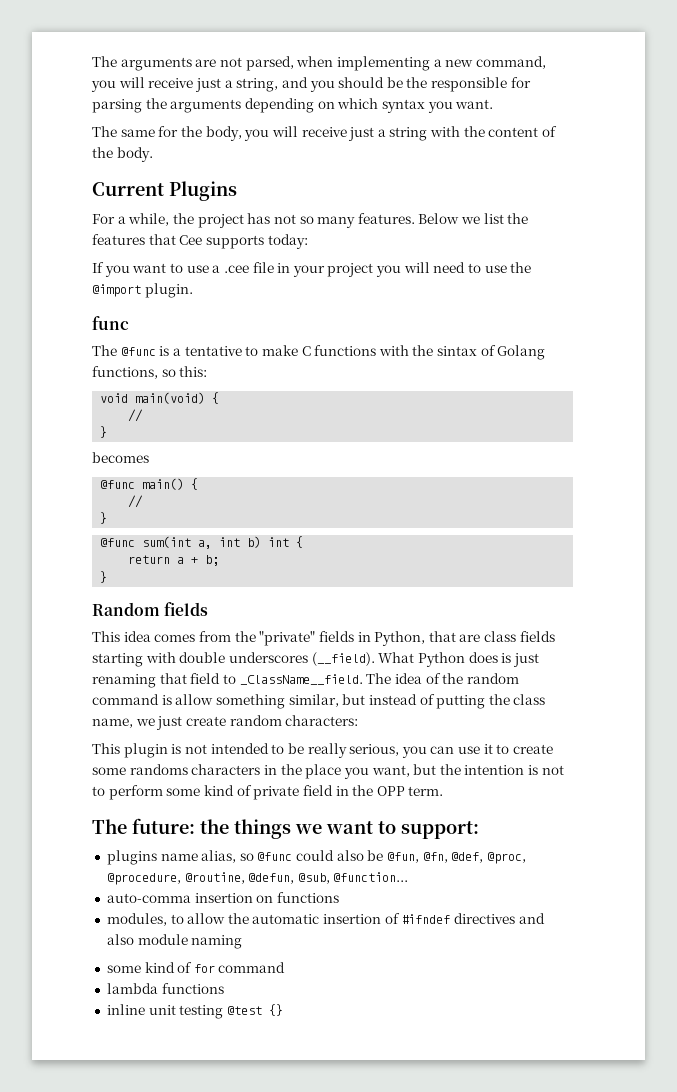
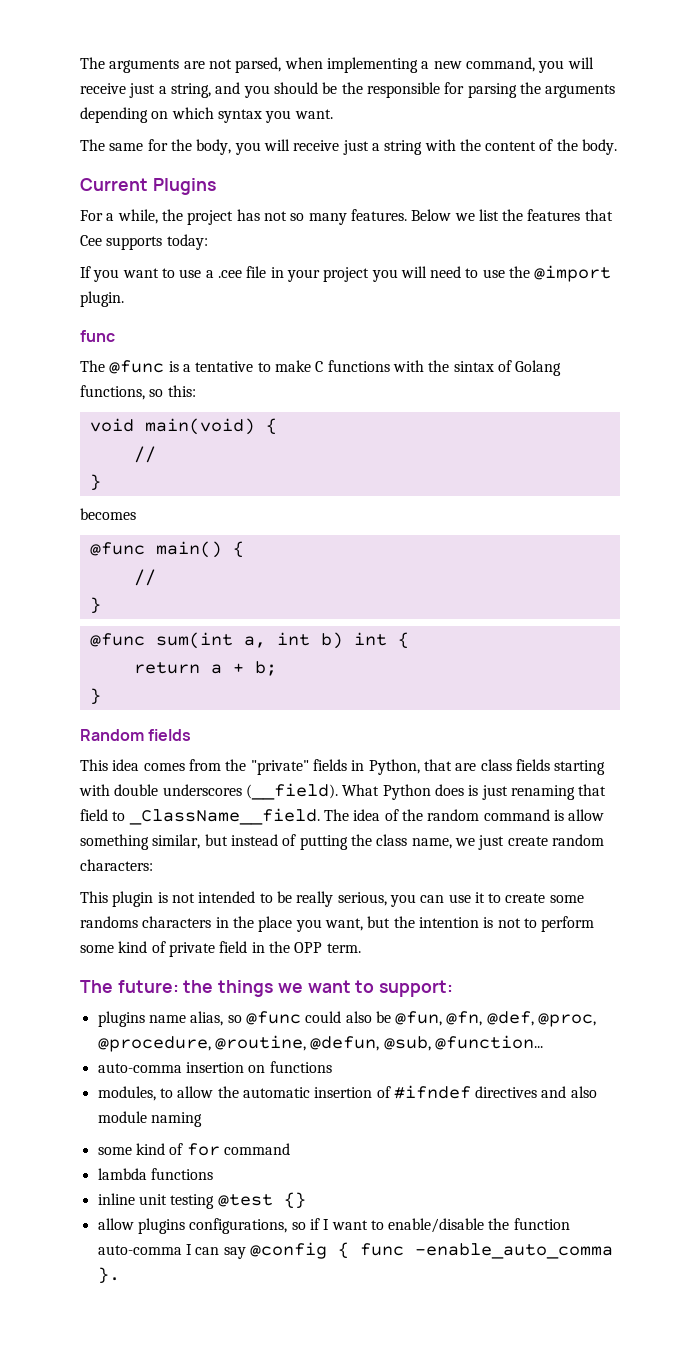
+ allow plugins configurations, so if I want to enable/disable the function auto-comma I can say @config { func -enable_auto_comma }.

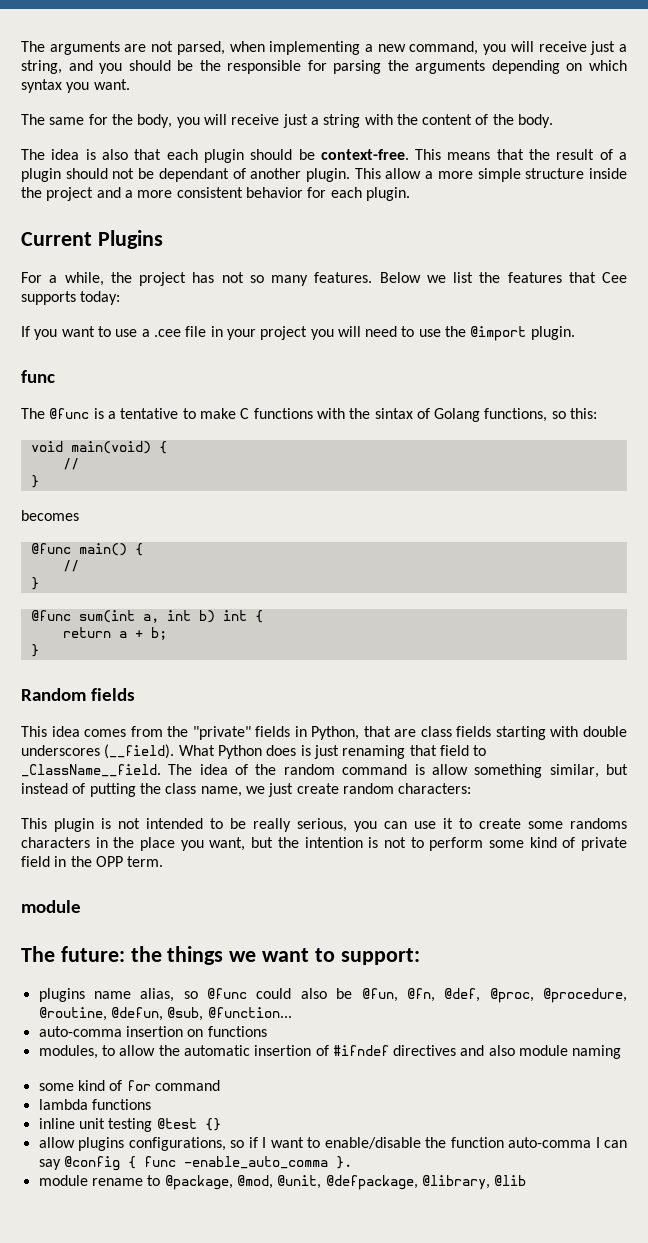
+ The idea is also that each plugin should be context-free. This means that the result of a plugin should not be dependant of another plugin. This allow a more simple structure inside the project and a more consistent behavior for each plugin.
  This plugin is not intended to be really serious, you can use it to create some randoms characters in the place you want, but the intention is not to perform some kind of private field in the OPP term.
+ module
+ module rename to @package, @mod, @unit, @defpackage, @library, @lib

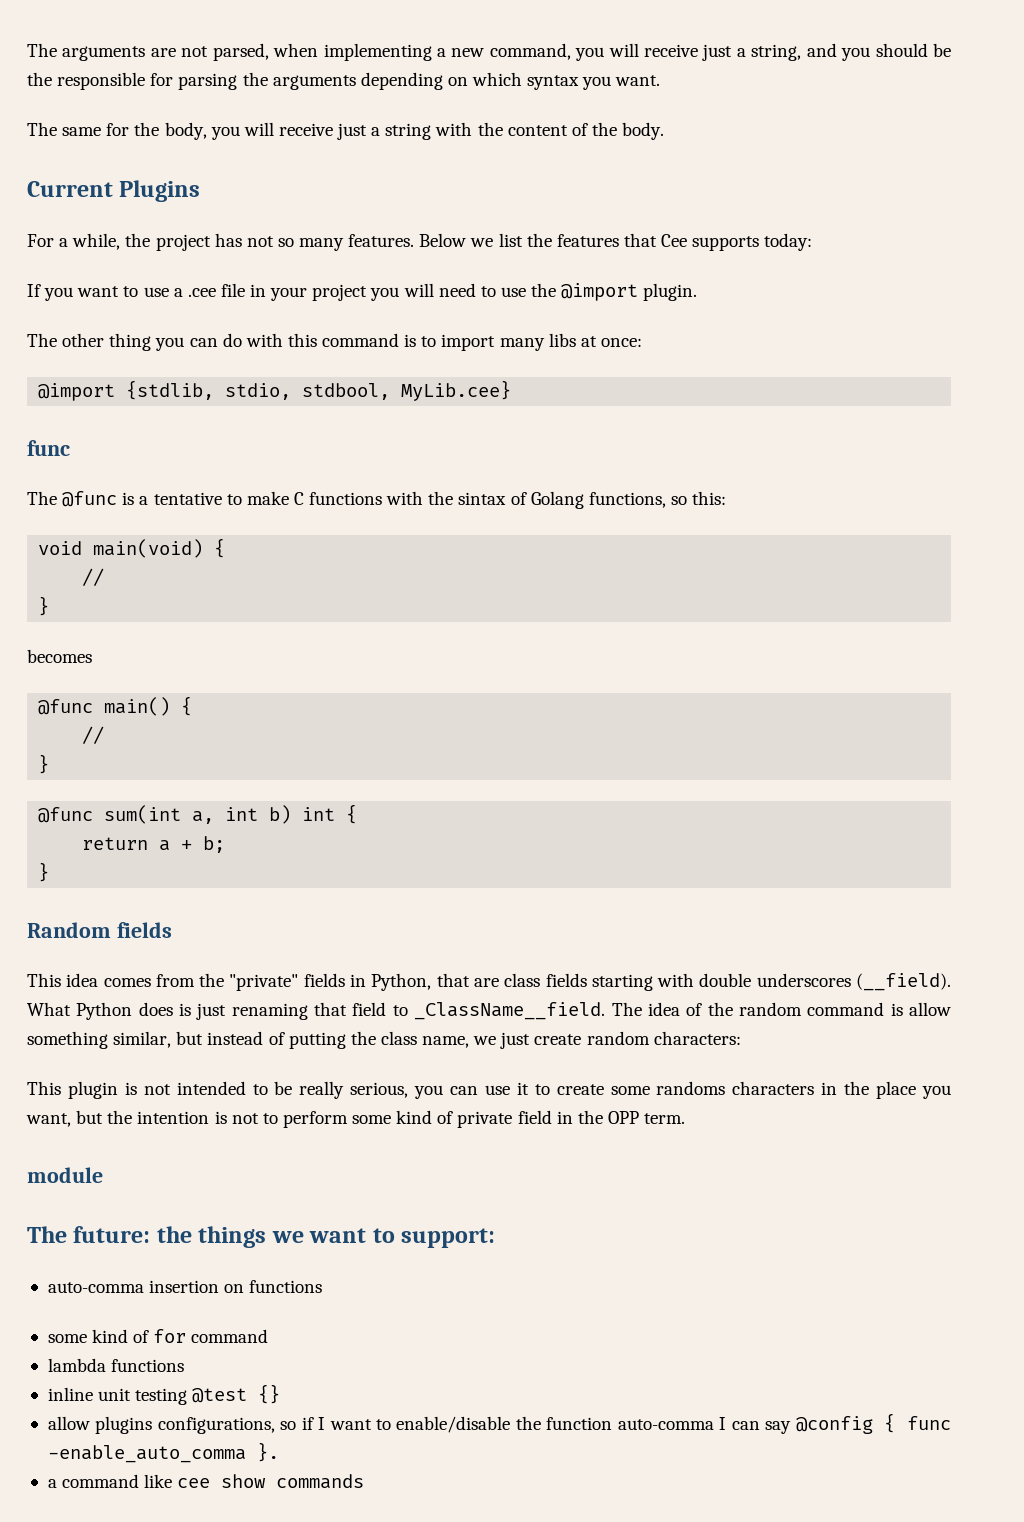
- The idea is also that each plugin should be context-free. This means that the result of a plugin should not be dependant of another plugin. This allow a more simple structure inside the project and a more consistent behavior for each plugin.
+ The other thing you can do with this command is to import many libs at once:
+ @import {stdlib, stdio, stdbool, MyLib.cee}
- plugins name alias, so @func could also be @fun, @fn, @def, @proc, @procedure, @routine, @defun, @sub, @function...
  auto-comma insertion on functions
- modules, to allow the automatic insertion of #ifndef directives and also module naming
- module rename to @package, @mod, @unit, @defpackage, @library, @lib
+ a command like cee show commands

